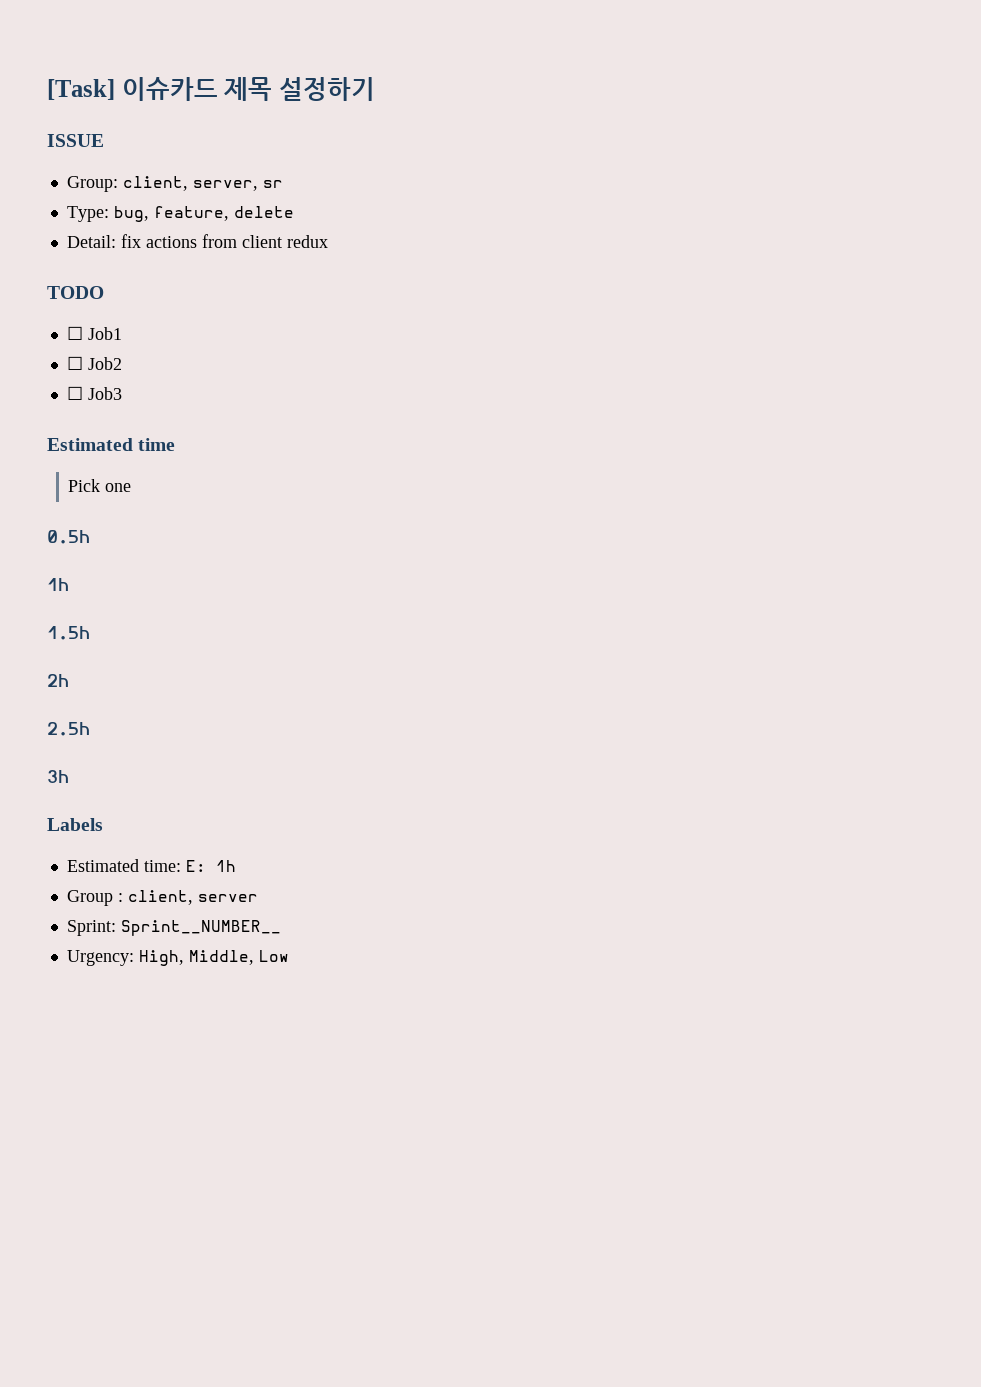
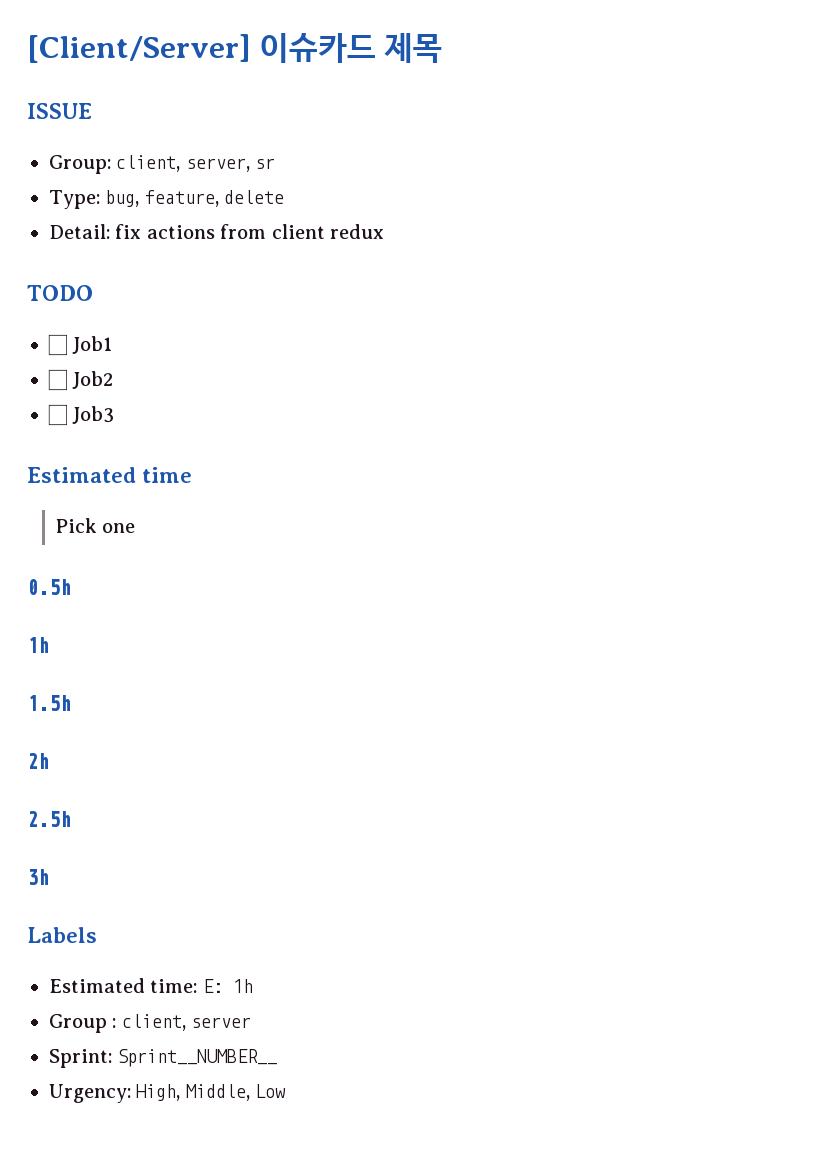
- [Task] 이슈카드 제목 설정하기
+ [Client/Server] 이슈카드 제목

